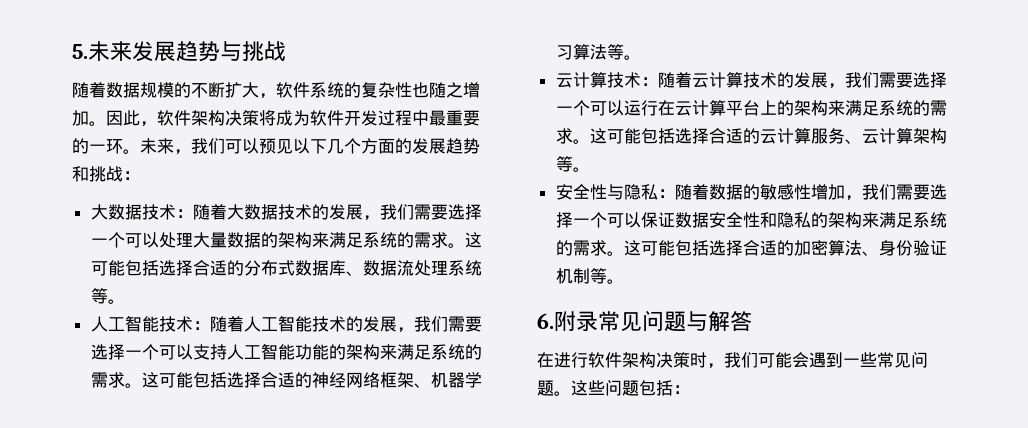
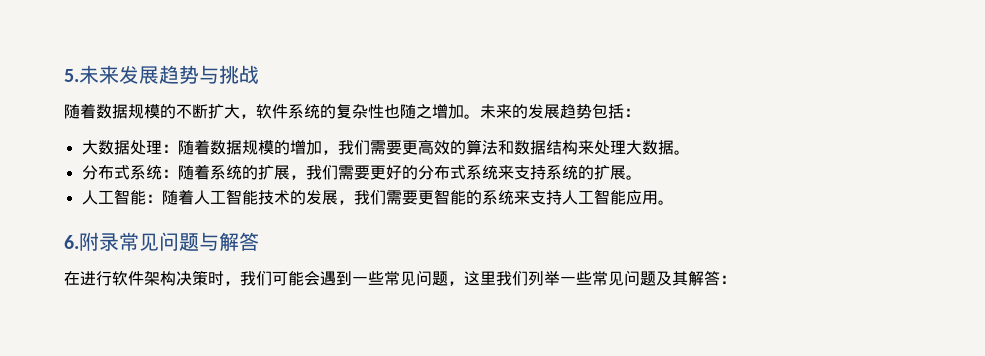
- 因此，软件架构决策将成为软件开发过程中最重要的一环。未来，我们可以预见以下几个方面的发展趋势和挑战：
+ 未来的发展趋势包括：
- 大数据技术：随着大数据技术的发展，我们需要选择一个可以处理大量数据的架构来满足系统的需求。这可能包括选择合适的分布式数据库、数据流处理系统等。
+ 大数据处理：随着数据规模的增加，我们需要更高效的算法和数据结构来处理大数据。
+ 分布式系统：随着系统的扩展，我们需要更好的分布式系统来支持系统的扩展。
- 人工智能技术：随着人工智能技术的发展，我们需要选择一个可以支持人工智能功能的架构来满足系统的需求。这可能包括选择合适的神经网络框架、机器学习算法等。
- 云计算技术：随着云计算技术的发展，我们需要选择一个可以运行在云计算平台上的架构来满足系统的需求。这可能包括选择合适的云计算服务、云计算架构等。
- 安全性与隐私：随着数据的敏感性增加，我们需要选择一个可以保证数据安全性和隐私的架构来满足系统的需求。这可能包括选择合适的加密算法、身份验证机制等。
+ 人工智能：随着人工智能技术的发展，我们需要更智能的系统来支持人工智能应用。
- 在进行软件架构决策时，我们可能会遇到一些常见问题。这些问题包括：
+ 在进行软件架构决策时，我们可能会遇到一些常见问题，这里我们列举一些常见问题及其解答：

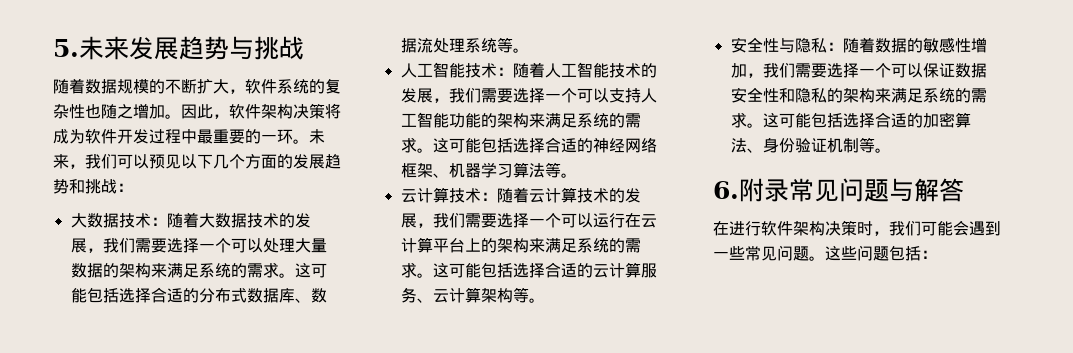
- 未来的发展趋势包括：
+ 因此，软件架构决策将成为软件开发过程中最重要的一环。未来，我们可以预见以下几个方面的发展趋势和挑战：
- 大数据处理：随着数据规模的增加，我们需要更高效的算法和数据结构来处理大数据。
- 分布式系统：随着系统的扩展，我们需要更好的分布式系统来支持系统的扩展。
+ 大数据技术：随着大数据技术的发展，我们需要选择一个可以处理大量数据的架构来满足系统的需求。这可能包括选择合适的分布式数据库、数据流处理系统等。
- 人工智能：随着人工智能技术的发展，我们需要更智能的系统来支持人工智能应用。
+ 人工智能技术：随着人工智能技术的发展，我们需要选择一个可以支持人工智能功能的架构来满足系统的需求。这可能包括选择合适的神经网络框架、机器学习算法等。
+ 云计算技术：随着云计算技术的发展，我们需要选择一个可以运行在云计算平台上的架构来满足系统的需求。这可能包括选择合适的云计算服务、云计算架构等。
+ 安全性与隐私：随着数据的敏感性增加，我们需要选择一个可以保证数据安全性和隐私的架构来满足系统的需求。这可能包括选择合适的加密算法、身份验证机制等。
- 在进行软件架构决策时，我们可能会遇到一些常见问题，这里我们列举一些常见问题及其解答：
+ 在进行软件架构决策时，我们可能会遇到一些常见问题。这些问题包括：

